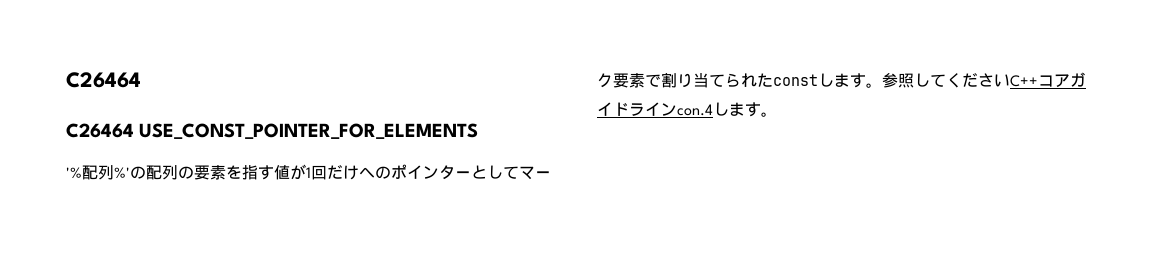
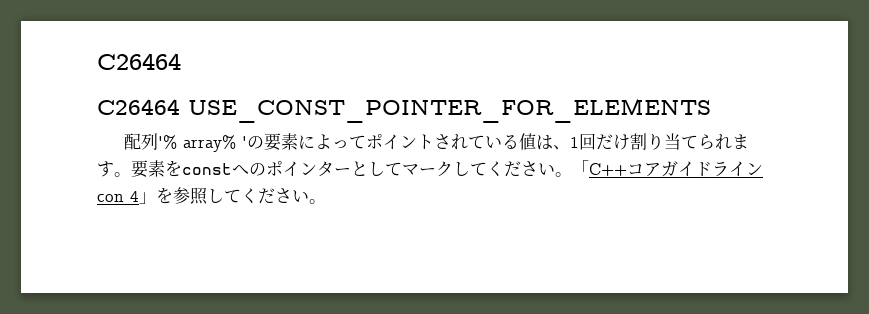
- '%配列%'の配列の要素を指す値が1回だけへのポインターとしてマーク要素で割り当てられたconstします。参照してくださいC++コアガイドラインcon.4します。
+ 配列'% array% 'の要素によってポイントされている値は、1回だけ割り当てられます。要素をconstへのポインターとしてマークしてください。「C++コアガイドラインcon 4」を参照してください。

